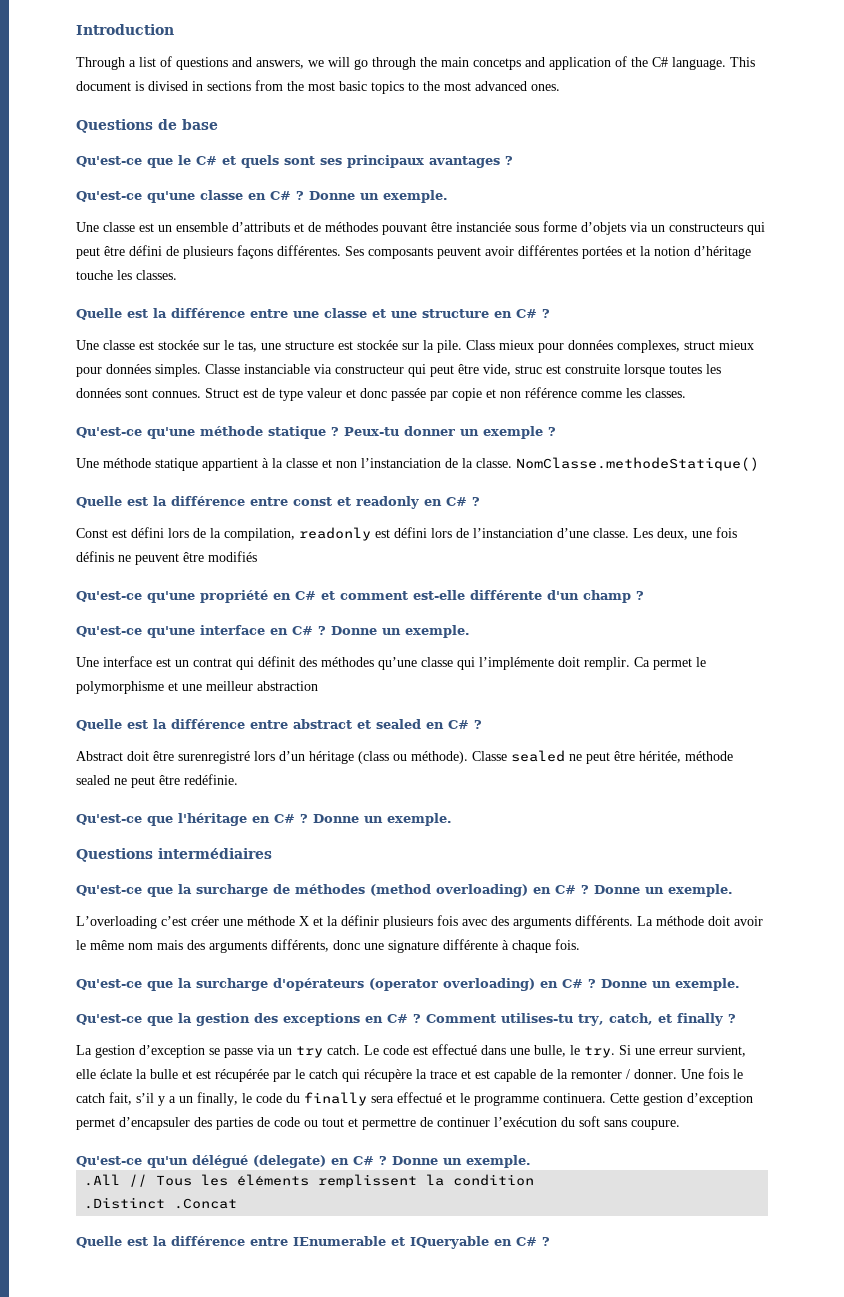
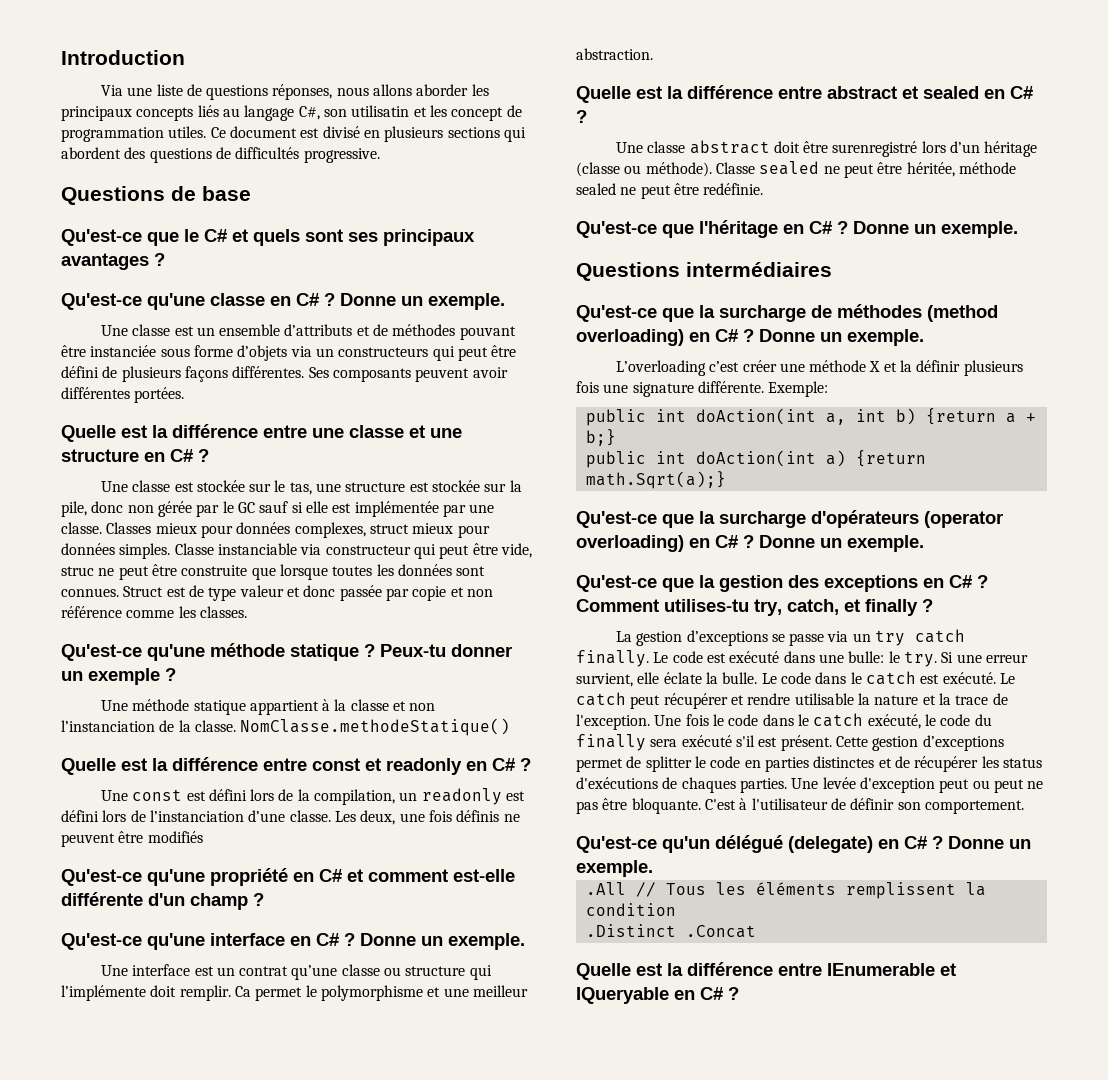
- Through a list of questions and answers, we will go through the main concetps and application of the C# language. This document is divised in sections from the most basic topics to the most advanced ones.
+ Via une liste de questions réponses, nous allons aborder les principaux concepts liés au langage C#, son utilisatin et les concept de programmation utiles. Ce document est divisé en plusieurs sections qui abordent des questions de difficultés progressive.
- Ses composants peuvent avoir différentes portées et la notion d’héritage touche les classes.
+ Ses composants peuvent avoir différentes portées.
- Une classe est stockée sur le tas, une structure est stockée sur la pile. Class mieux pour données complexes, struct mieux pour données simples.
+ Une classe est stockée sur le tas, une structure est stockée sur la pile, donc non gérée par le GC sauf si elle est implémentée par une classe. Classes mieux pour données complexes, struct mieux pour données simples.
- Classe instanciable via constructeur qui peut être vide, struc est construite lorsque toutes les données sont connues.
+ Classe instanciable via constructeur qui peut être vide, struc ne peut être construite que lorsque toutes les données sont connues.
- Const est défini lors de la compilation, readonly est défini lors de l’instanciation d’une classe.
+ Une const est défini lors de la compilation, un readonly est défini lors de l’instanciation d’une classe.
- Une interface est un contrat qui définit des méthodes qu’une classe qui l’implémente doit remplir.
+ Une interface est un contrat qu’une classe ou structure qui l’implémente doit remplir.
- Ca permet le polymorphisme et une meilleur abstraction
+ Ca permet le polymorphisme et une meilleur abstraction.
- Abstract doit être surenregistré lors d’un héritage (class ou méthode).
+ Une classe abstract doit être surenregistré lors d’un héritage (classe ou méthode).
- L’overloading c’est créer une méthode X et la définir plusieurs fois avec des arguments différents. La méthode doit avoir le même nom mais des arguments différents, donc une signature différente à chaque fois.
+ L’overloading c’est créer une méthode X et la définir plusieurs fois une signature différente. Exemple:
+ public int doAction(int a, int b) {return a + b;}
+ public int doAction(int a) {return math.Sqrt(a);}
- La gestion d’exception se passe via un try catch.
+ La gestion d’exceptions se passe via un try catch finally.
- Le code est effectué dans une bulle, le try.
+ Le code est exécuté dans une bulle: le try.
- Si une erreur survient, elle éclate la bulle et est récupérée par le catch qui récupère la trace et est capable de la remonter / donner. Une fois le catch fait, s’il y a un finally, le code du finally sera effectué et le programme continuera. Cette gestion d’exception permet d’encapsuler des parties de code ou tout et permettre de continuer l’exécution du soft sans coupure.
+ Si une erreur survient, elle éclate la bulle. Le code dans le catch est exécuté. Le catch peut récupérer et rendre utilisable la nature et la trace de l'exception. Une fois le code dans le catch exécuté, le code du finally sera exécuté s'il est présent. Cette gestion d’exceptions permet de splitter le code en parties distinctes et de récupérer les status d'exécutions de chaques parties. Une levée d'exception peut ou peut ne pas être bloquante. C'est à l'utilisateur de définir son comportement.

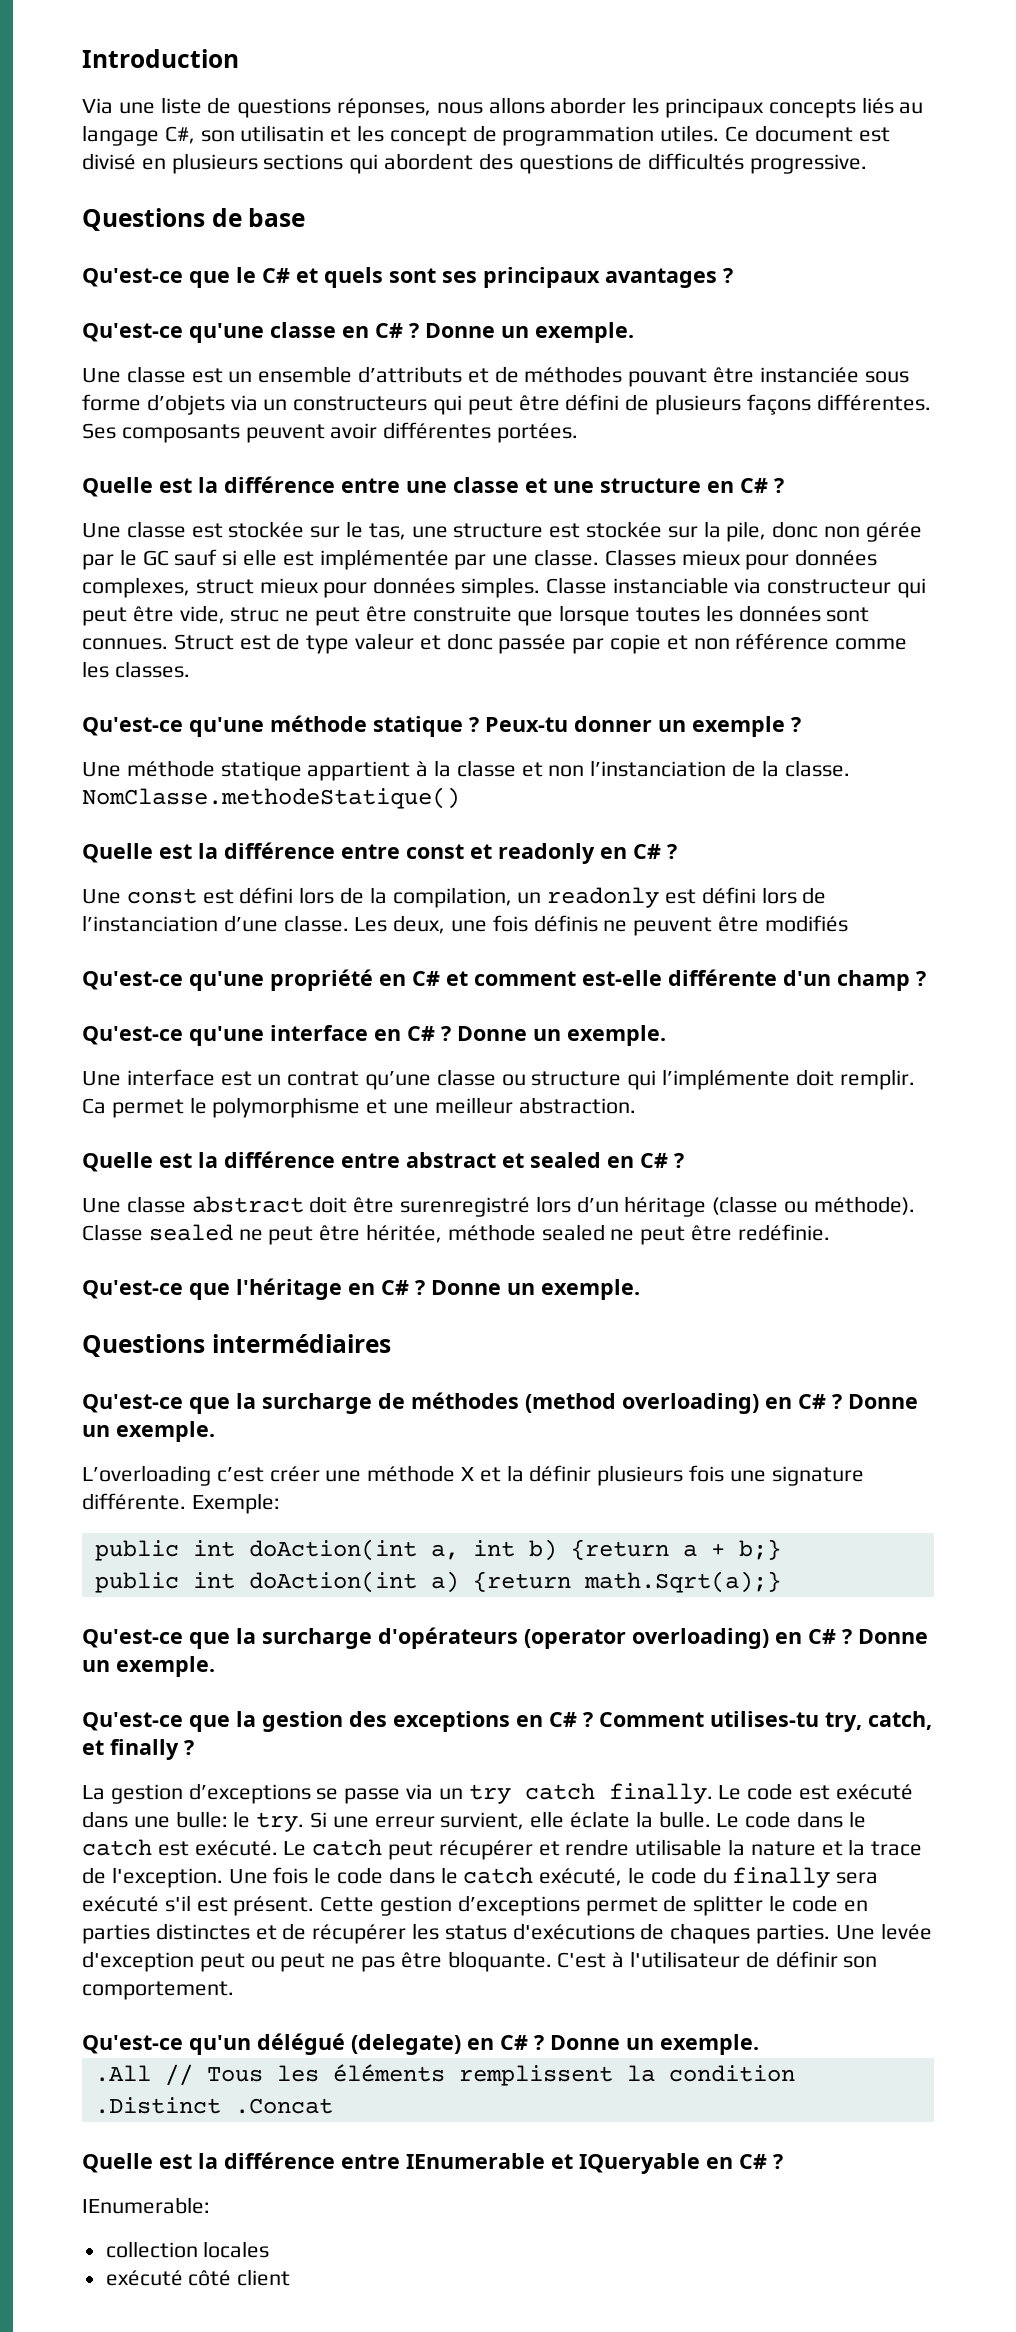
+ IEnumerable:
+ collection locales
+ exécuté côté client

